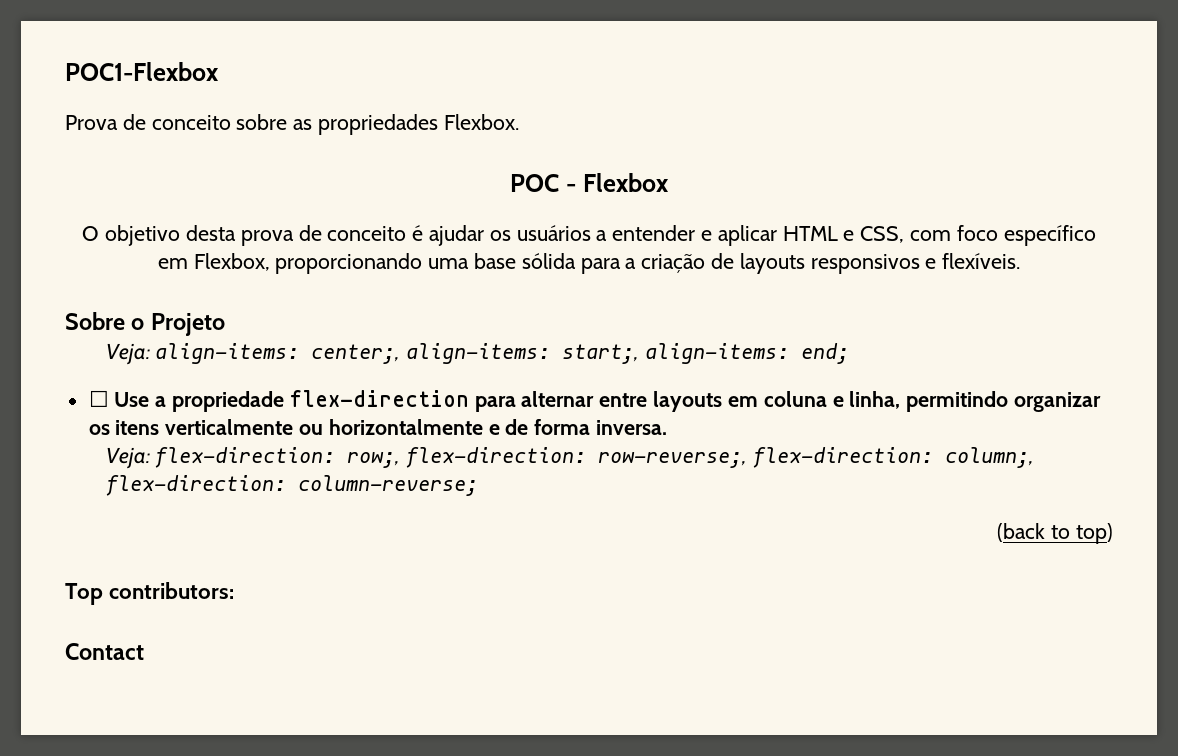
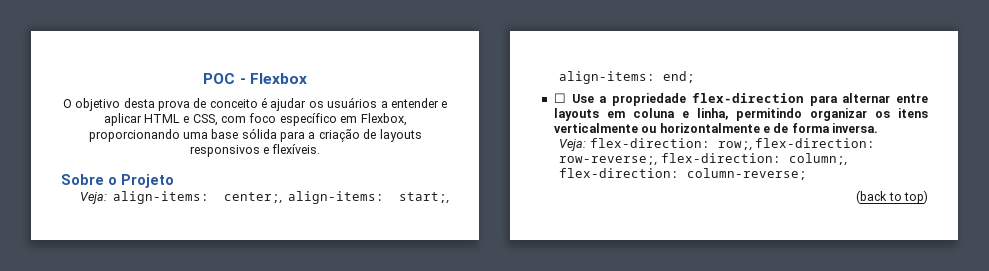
- POC1-Flexbox
- Prova de conceito sobre as propriedades Flexbox.
- Top contributors:
- Contact

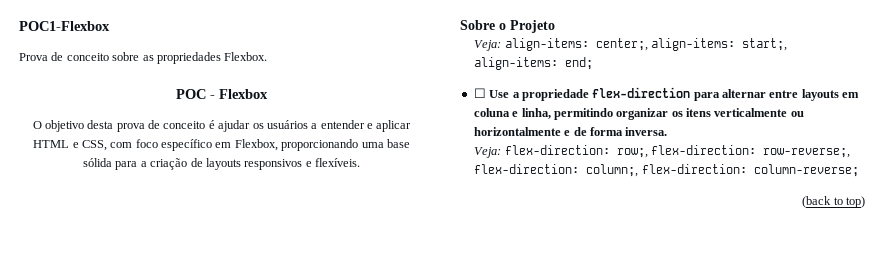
+ POC1-Flexbox
+ Prova de conceito sobre as propriedades Flexbox.

